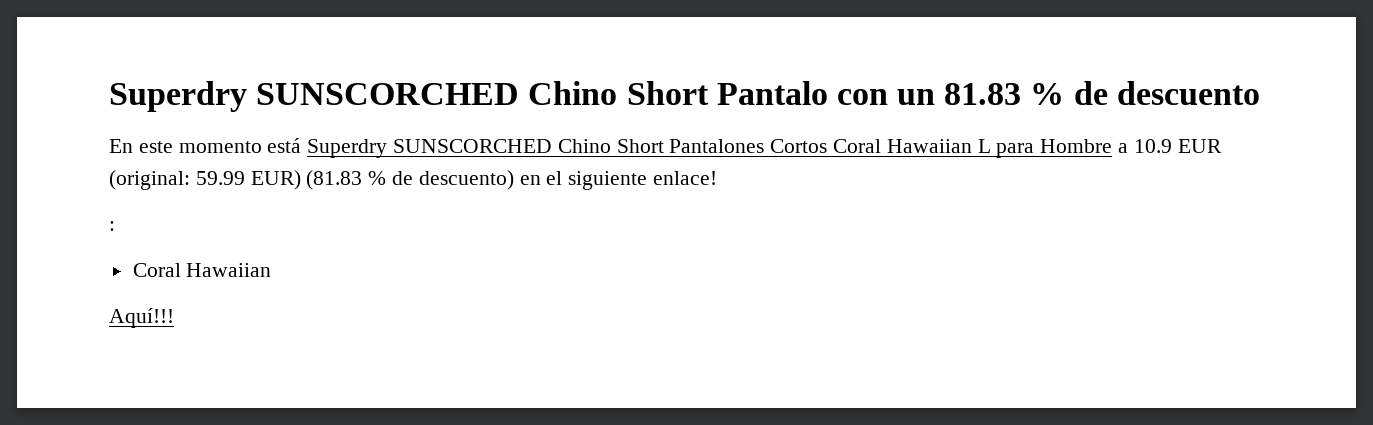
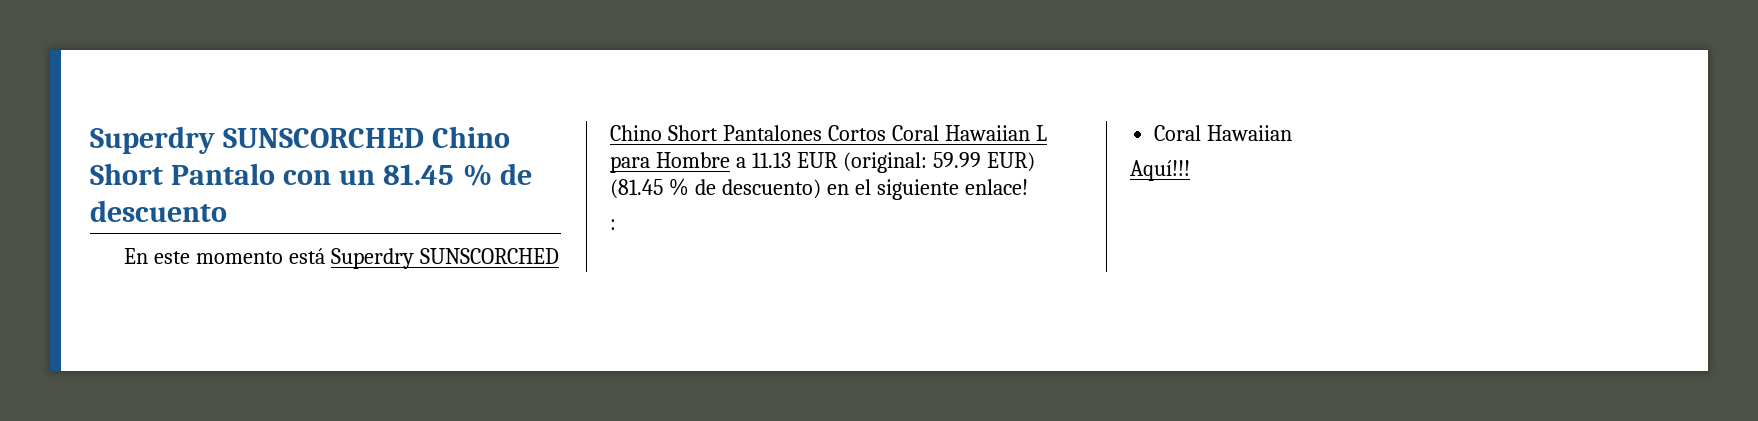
- Superdry SUNSCORCHED Chino Short Pantalo con un 81.83 % de descuento
+ Superdry SUNSCORCHED Chino Short Pantalo con un 81.45 % de descuento
- En este momento está Superdry SUNSCORCHED Chino Short Pantalones Cortos Coral Hawaiian L para Hombre a 10.9 EUR (original: 59.99 EUR) (81.83 % de descuento) en el siguiente enlace!
+ En este momento está Superdry SUNSCORCHED Chino Short Pantalones Cortos Coral Hawaiian L para Hombre a 11.13 EUR (original: 59.99 EUR) (81.45 % de descuento) en el siguiente enlace!

